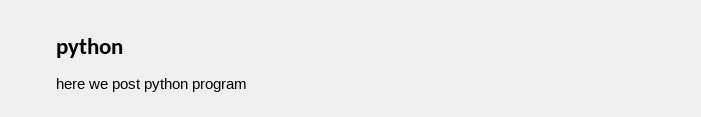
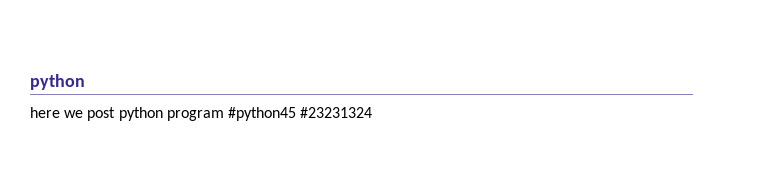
- here we post python program
+ here we post python program #python45 #23231324

